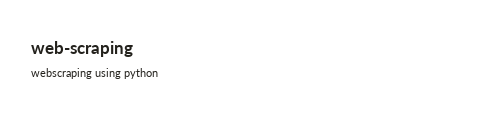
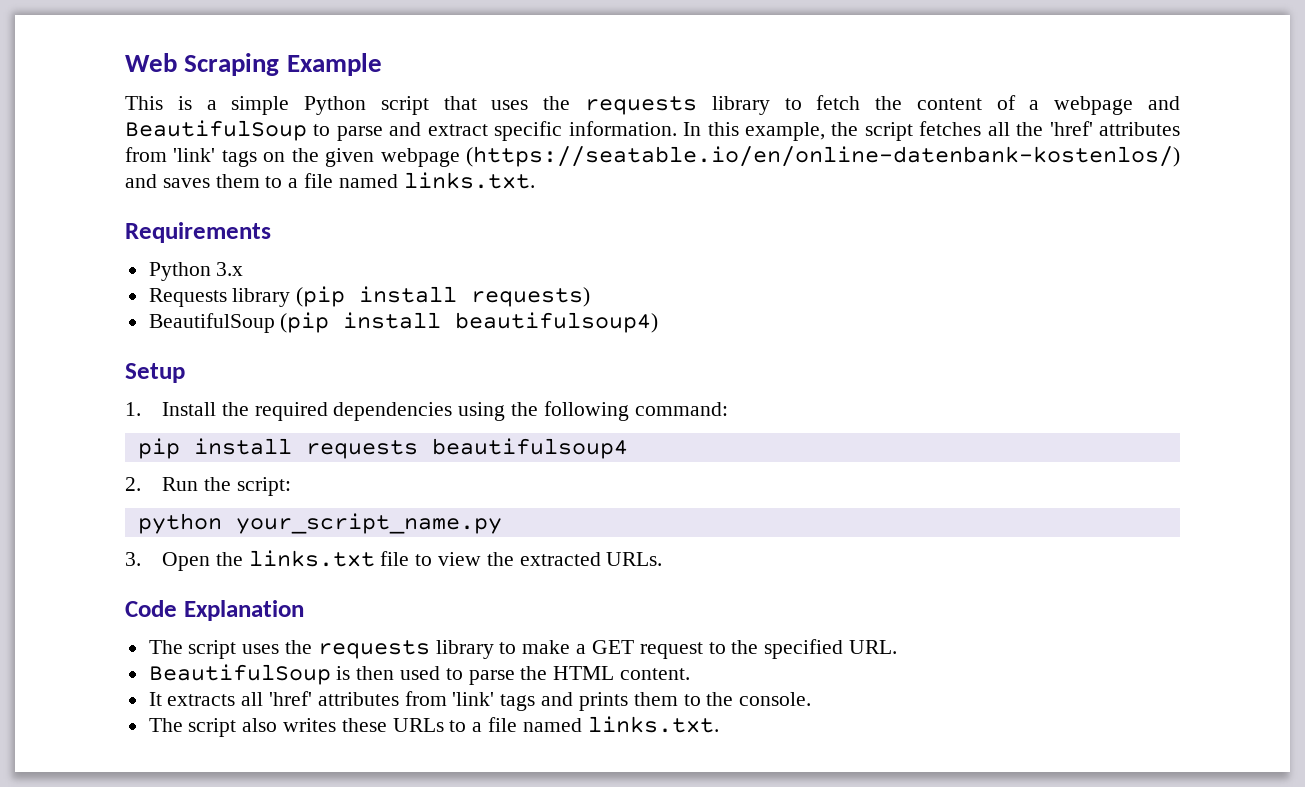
- web-scraping
- webscraping using python
+ Web Scraping Example
+ This is a simple Python script that uses the requests library to fetch the content of a webpage and BeautifulSoup to parse and extract specific information. In this example, the script fetches all the 'href' attributes from 'link' tags on the given webpage (https://seatable.io/en/online-datenbank-kostenlos/) and saves them to a file named links.txt.
+ Requirements
+ Python 3.x
+ Requests library (pip install requests)
+ BeautifulSoup (pip install beautifulsoup4)
+ Setup
+ 1. Install the required dependencies using the following command:
+ pip install requests beautifulsoup4
+ 2. Run the script:
+ python your_script_name.py
+ 3. Open the links.txt file to view the extracted URLs.
+ Code Explanation
+ The script uses the requests library to make a GET request to the specified URL.
+ BeautifulSoup is then used to parse the HTML content.
+ It extracts all 'href' attributes from 'link' tags and prints them to the console.
+ The script also writes these URLs to a file named links.txt.

